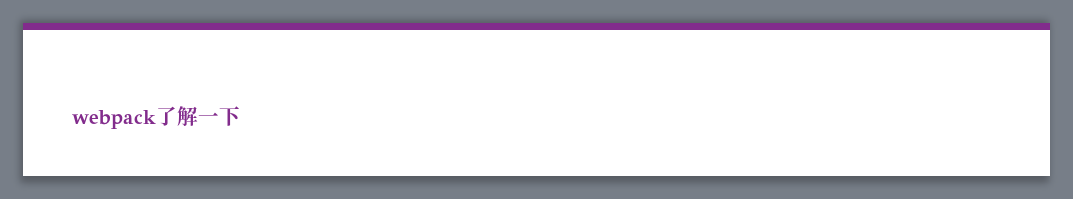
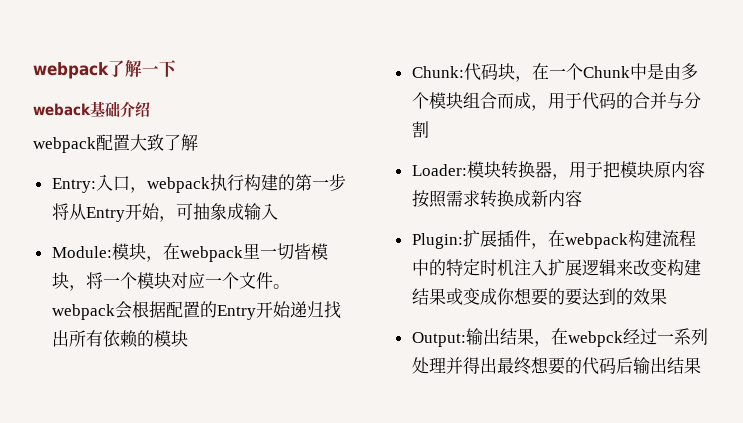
+ weback基础介绍
+ webpack配置大致了解
+ Entry:入口，webpack执行构建的第一步将从Entry开始，可抽象成输入
+ Module:模块，在webpack里一切皆模块，将一个模块对应一个文件。webpack会根据配置的Entry开始递归找出所有依赖的模块
+ Chunk:代码块，在一个Chunk中是由多个模块组合而成，用于代码的合并与分割
+ Loader:模块转换器，用于把模块原内容按照需求转换成新内容
+ Plugin:扩展插件，在webpack构建流程中的特定时机注入扩展逻辑来改变构建结果或变成你想要的要达到的效果
+ Output:输出结果，在webpck经过一系列处理并得出最终想要的代码后输出结果

